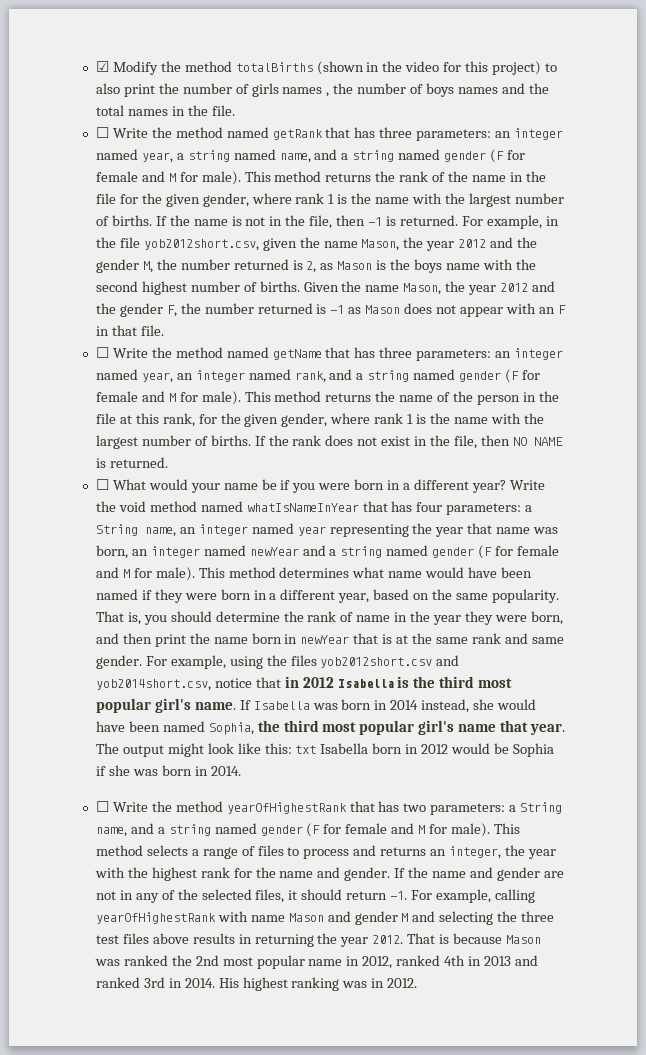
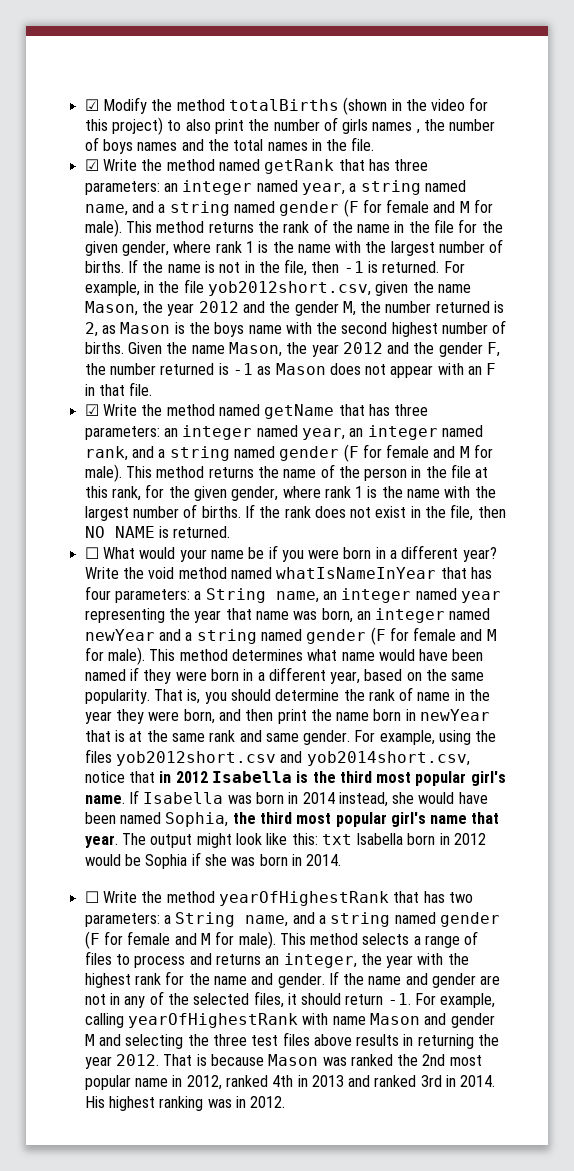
- ☐ Write the method named getRank that has three parameters: an integer named year, a string named name, and a string named gender (F for female and M for male).
+ ☑ Write the method named getRank that has three parameters: an integer named year, a string named name, and a string named gender (F for female and M for male).
- ☐ Write the method named getName that has three parameters: an integer named year, an integer named rank, and a string named gender (F for female and M for male).
+ ☑ Write the method named getName that has three parameters: an integer named year, an integer named rank, and a string named gender (F for female and M for male).

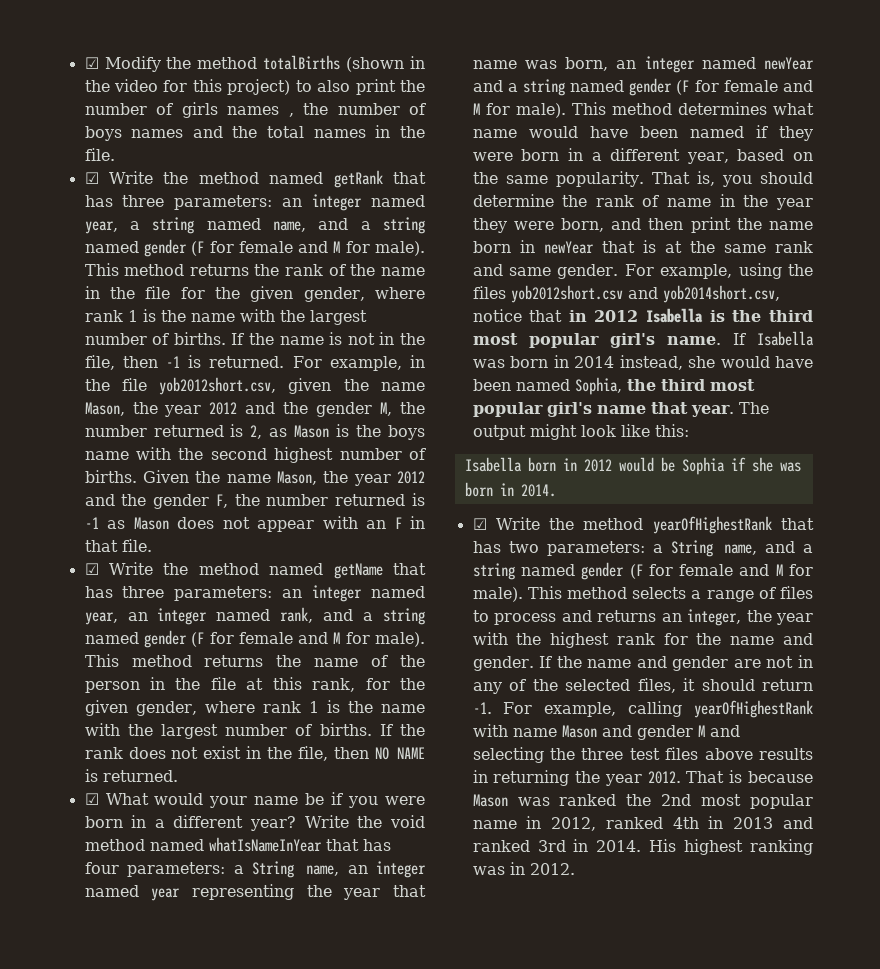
- ☐ What would your name be if you were born in a different year?
+ ☑ What would your name be if you were born in a different year?
- The output might look like this: txt Isabella born in 2012 would be Sophia if she was born in 2014.
+ The output might look like this:
+ Isabella born in 2012 would be Sophia if she was born in 2014.
- ☐ Write the method yearOfHighestRank that has two parameters: a String name, and a string named gender (F for female and M for male).
+ ☑ Write the method yearOfHighestRank that has two parameters: a String name, and a string named gender (F for female and M for male).

